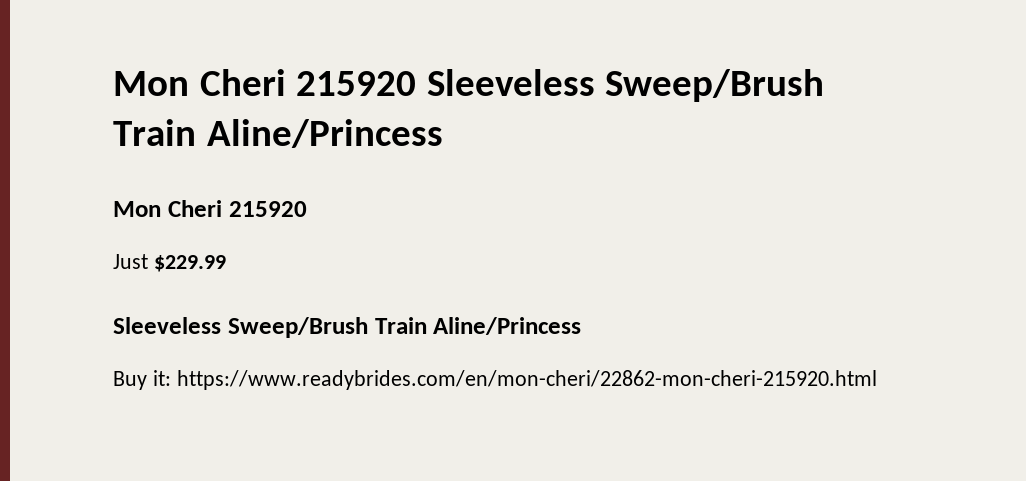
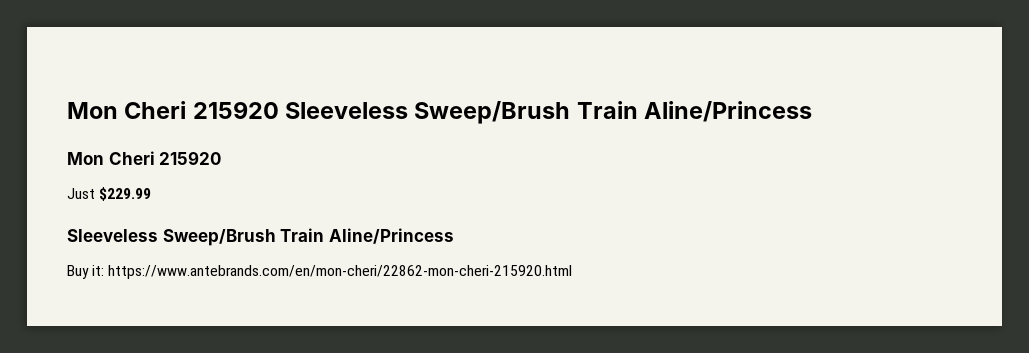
- Buy it: https://www.readybrides.com/en/mon-cheri/22862-mon-cheri-215920.html
+ Buy it: https://www.antebrands.com/en/mon-cheri/22862-mon-cheri-215920.html

